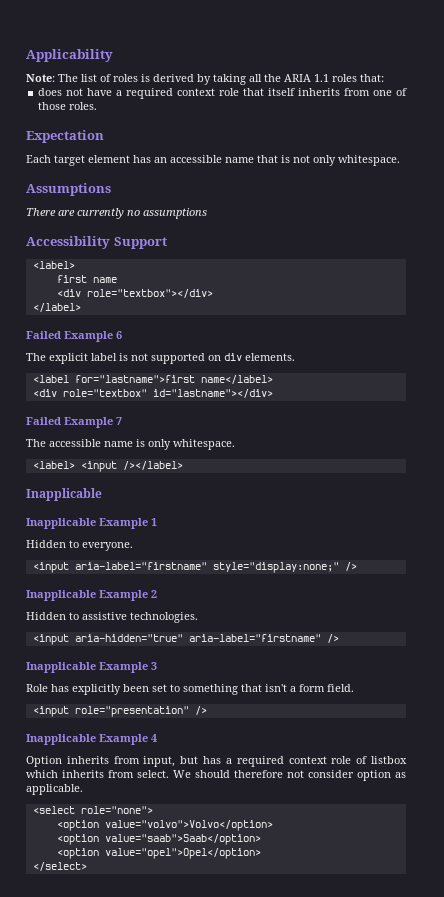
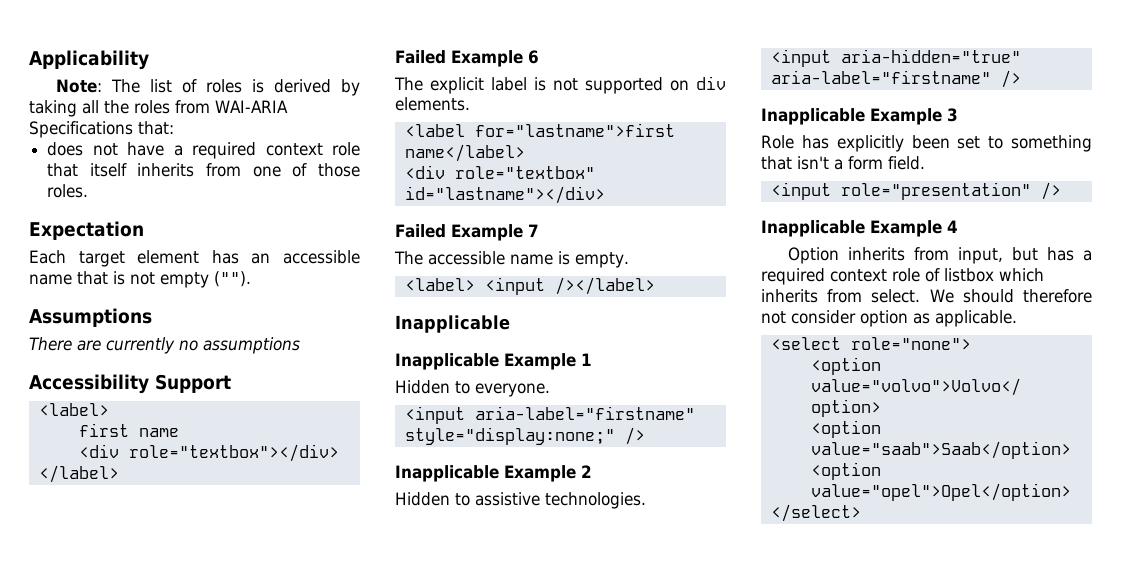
- Note: The list of roles is derived by taking all the ARIA 1.1 roles that:
+ Note: The list of roles is derived by taking all the roles from WAI-ARIA Specifications that:
- Each target element has an accessible name that is not only whitespace.
+ Each target element has an accessible name that is not empty ("").
- The accessible name is only whitespace.
+ The accessible name is empty.

